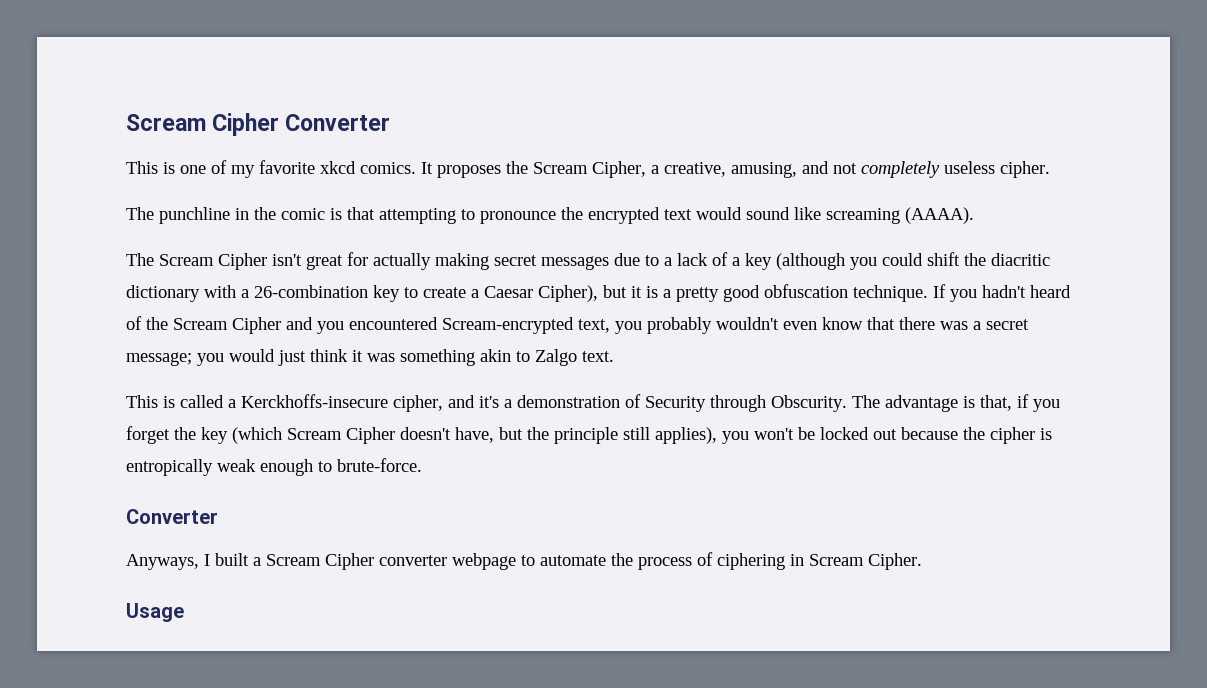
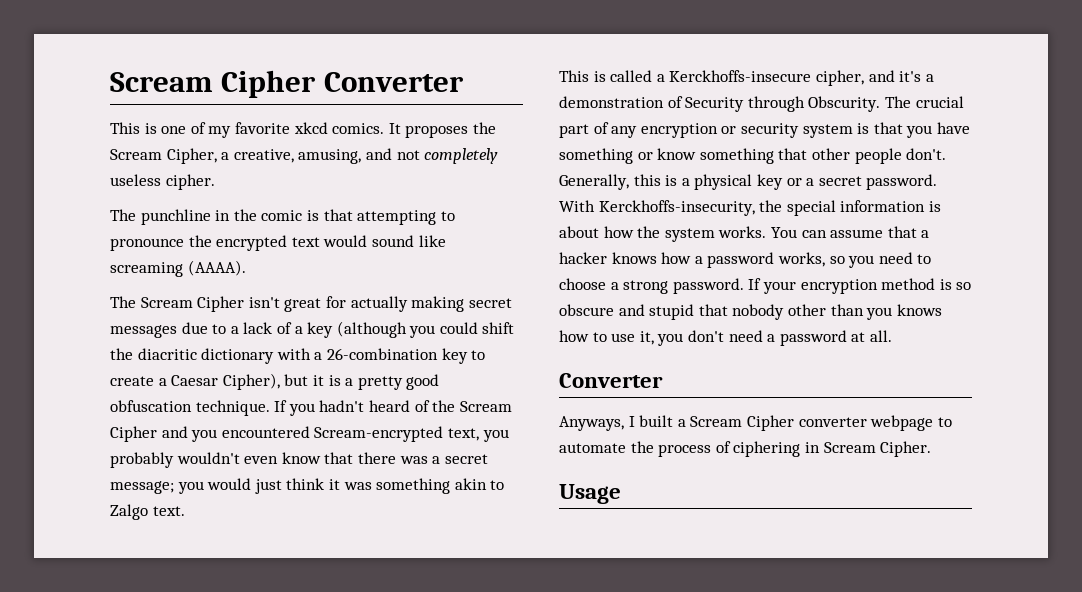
- The advantage is that, if you forget the key (which Scream Cipher doesn't have, but the principle still applies), you won't be locked out because the cipher is entropically weak enough to brute-force.
+ The crucial part of any encryption or security system is that you have something or know something that other people don't. Generally, this is a physical key or a secret password. With Kerckhoffs-insecurity, the special information is about how the system works. You can assume that a hacker knows how a password works, so you need to choose a strong password. If your encryption method is so obscure and stupid that nobody other than you knows how to use it, you don't need a password at all.

